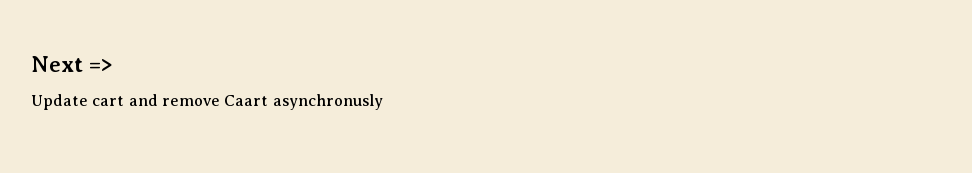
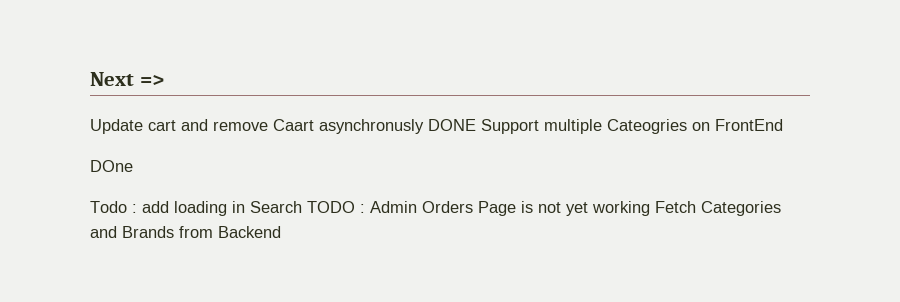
- Update cart and remove Caart asynchronusly
+ Update cart and remove Caart asynchronusly DONE Support multiple Cateogries on FrontEnd
+ DOne
+ Todo : add loading in Search TODO : Admin Orders Page is not yet working Fetch Categories and Brands from Backend

